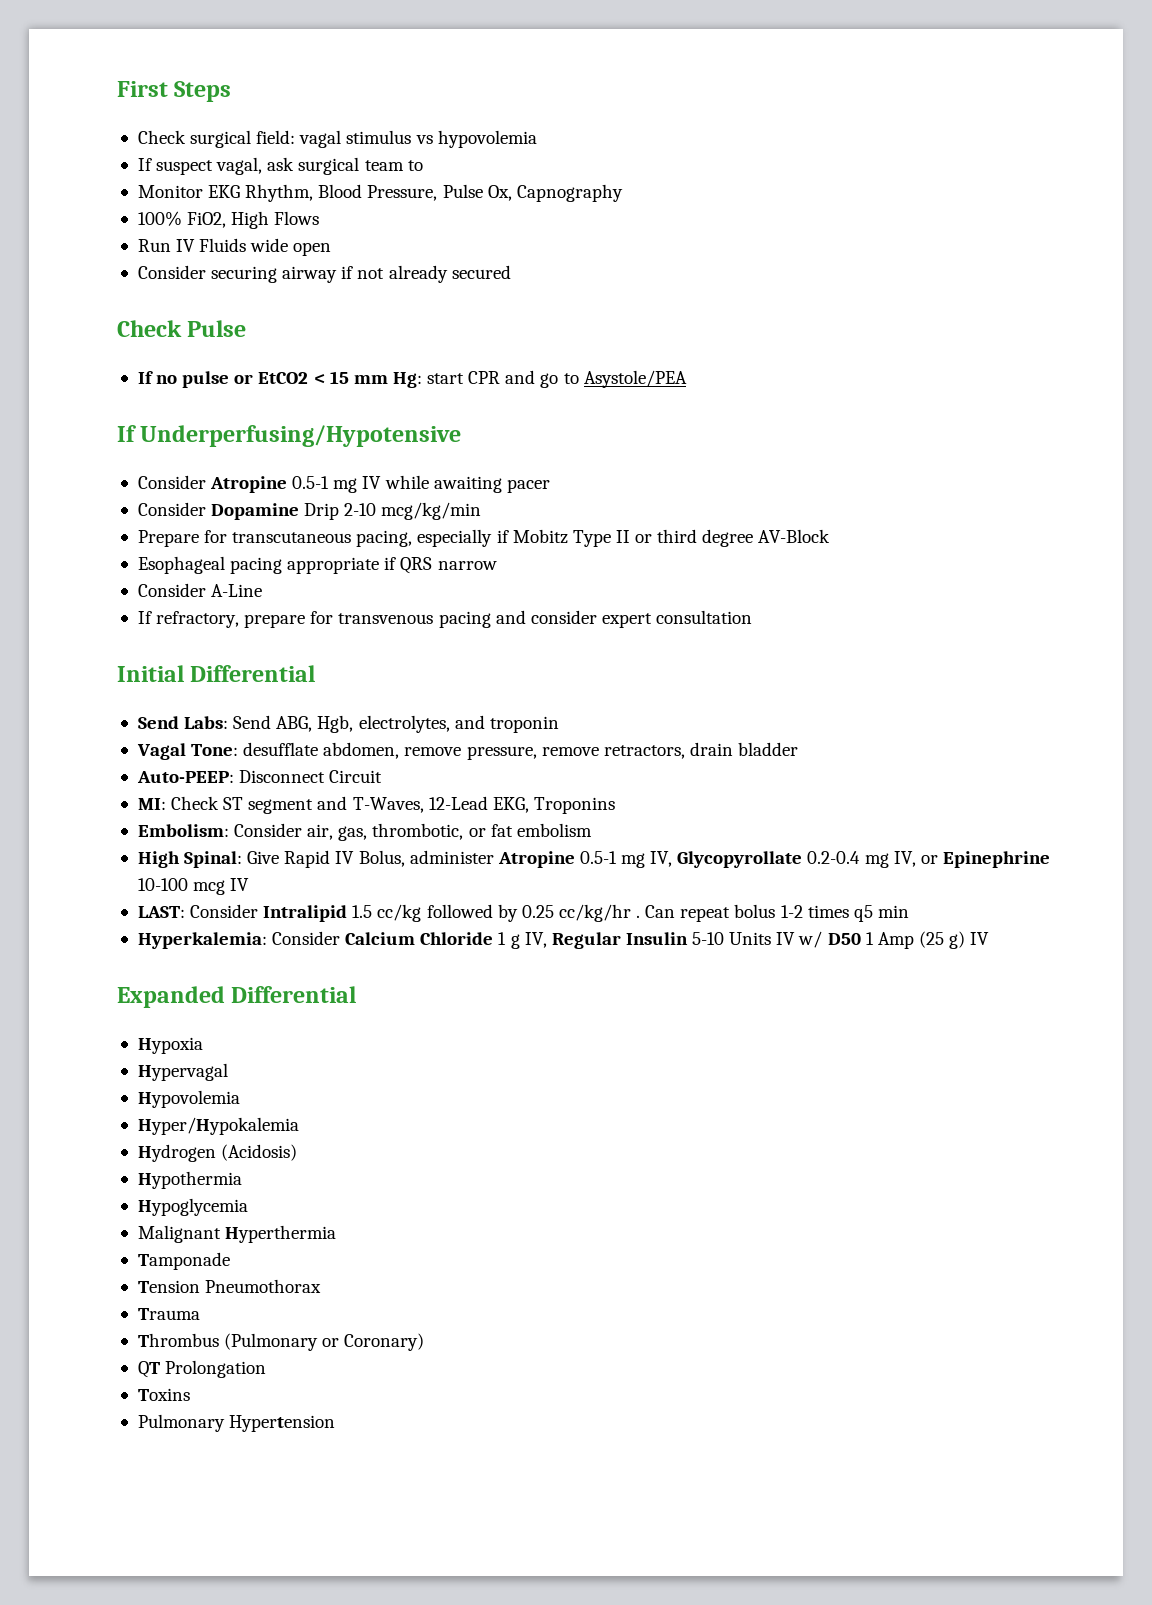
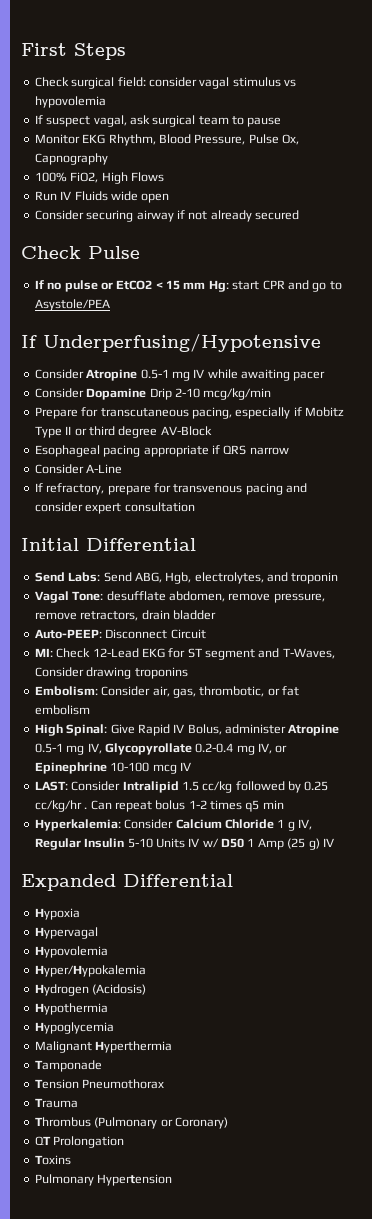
- Check surgical field: vagal stimulus vs hypovolemia
+ Check surgical field: consider vagal stimulus vs hypovolemia
- If suspect vagal, ask surgical team to
+ If suspect vagal, ask surgical team to pause
- MI: Check ST segment and T-Waves, 12-Lead EKG, Troponins
+ MI: Check 12-Lead EKG for ST segment and T-Waves, Consider drawing troponins

